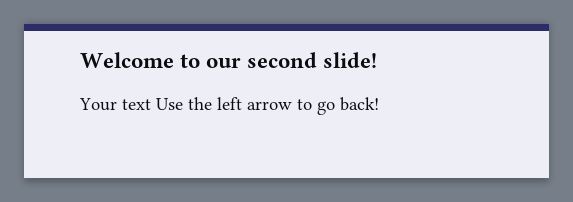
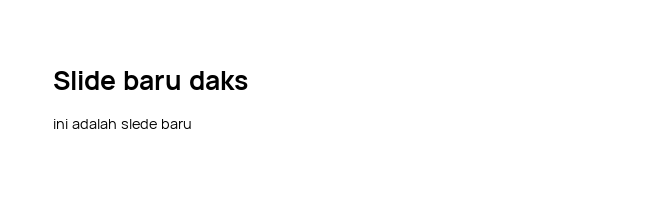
- Welcome to our second slide!
- Your text Use the left arrow to go back!
+ Slide baru daks
+ ini adalah slede baru

